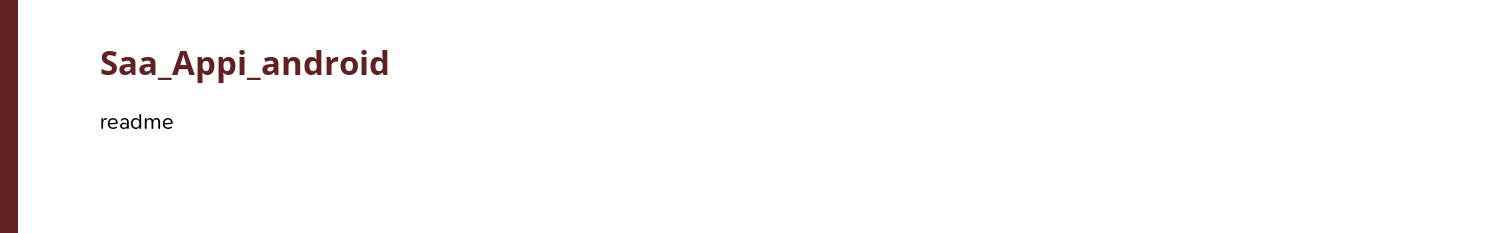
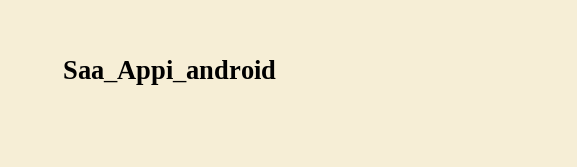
- readme

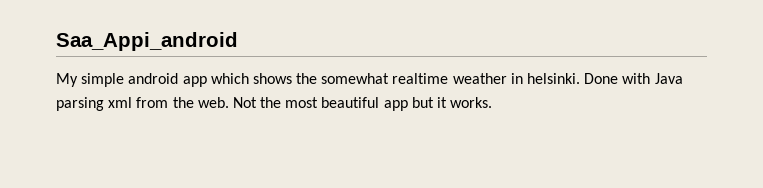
+ My simple android app which shows the somewhat realtime weather in helsinki. Done with Java parsing xml from the web. Not the most beautiful app but it works.

